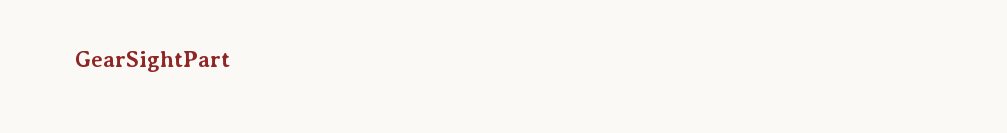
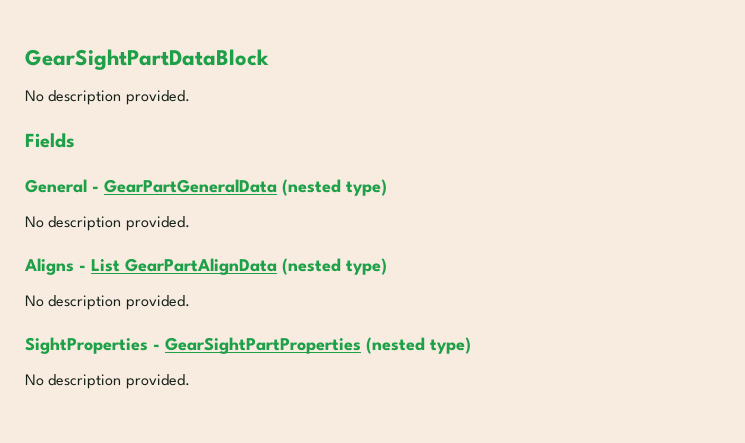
- GearSightPart
+ GearSightPartDataBlock
+ No description provided.
+ Fields
+ General - GearPartGeneralData (nested type)
+ No description provided.
+ Aligns - List GearPartAlignData (nested type)
+ No description provided.
+ SightProperties - GearSightPartProperties (nested type)
+ No description provided.

